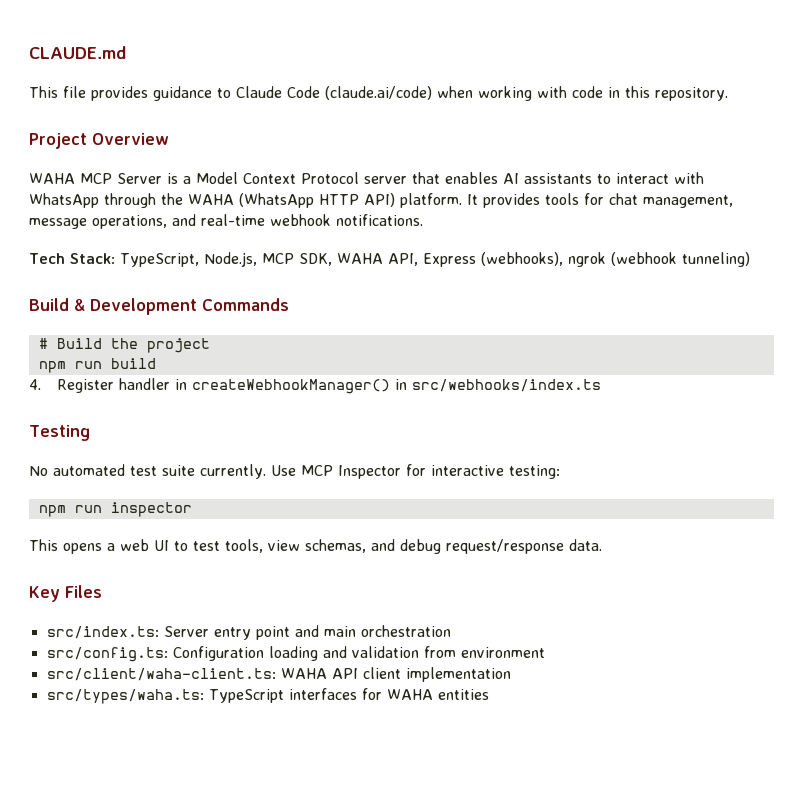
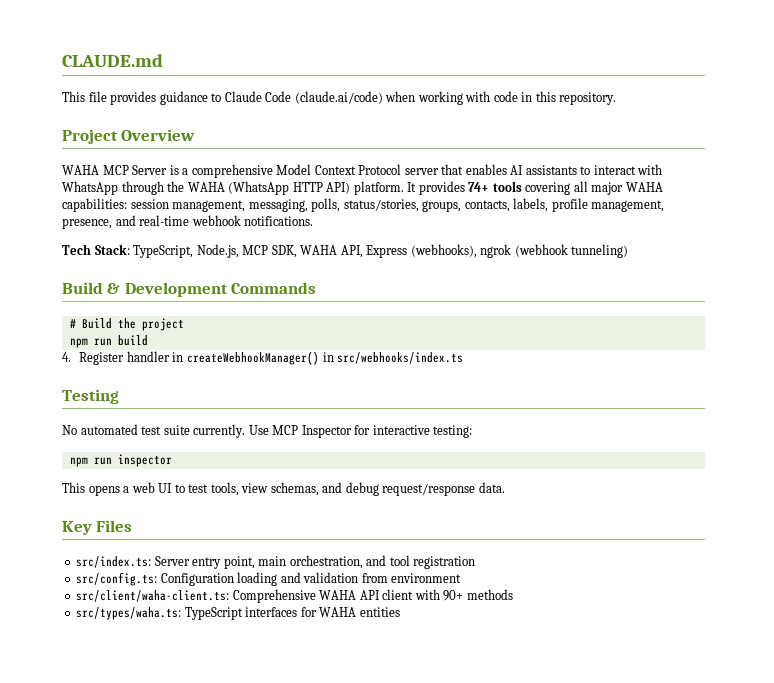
- WAHA MCP Server is a Model Context Protocol server that enables AI assistants to interact with WhatsApp through the WAHA (WhatsApp HTTP API) platform.
+ WAHA MCP Server is a comprehensive Model Context Protocol server that enables AI assistants to interact with WhatsApp through the WAHA (WhatsApp HTTP API) platform.
- It provides tools for chat management, message operations, and real-time webhook notifications.
+ It provides 74+ tools covering all major WAHA capabilities: session management, messaging, polls, status/stories, groups, contacts, labels, profile management, presence, and real-time webhook notifications.
- src/index.ts: Server entry point and main orchestration
+ src/index.ts: Server entry point, main orchestration, and tool registration
- src/client/waha-client.ts: WAHA API client implementation
+ src/client/waha-client.ts: Comprehensive WAHA API client with 90+ methods

